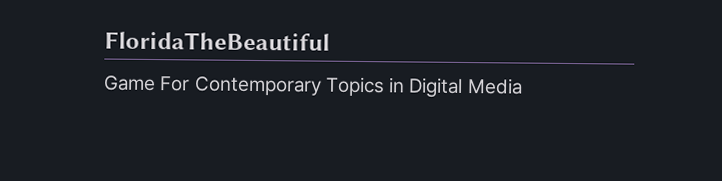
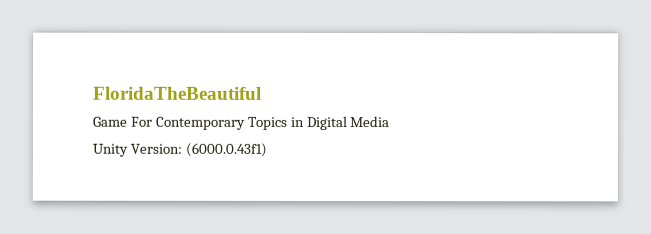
+ Unity Version: (6000.0.43f1)

